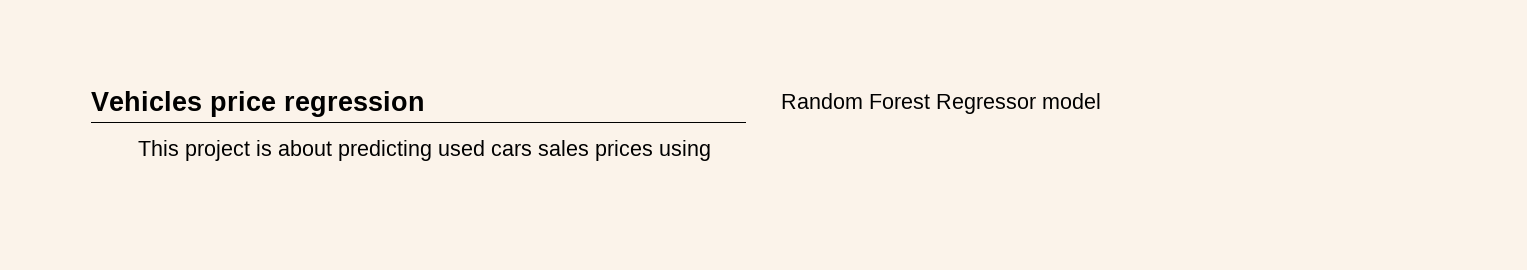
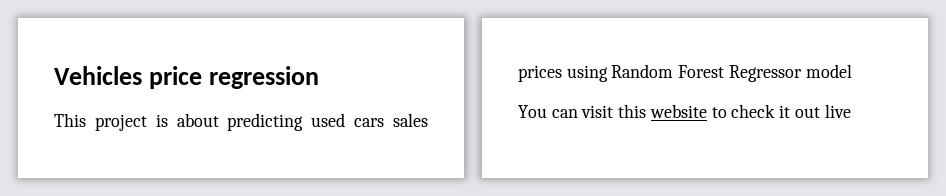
+ You can visit this website to check it out live

